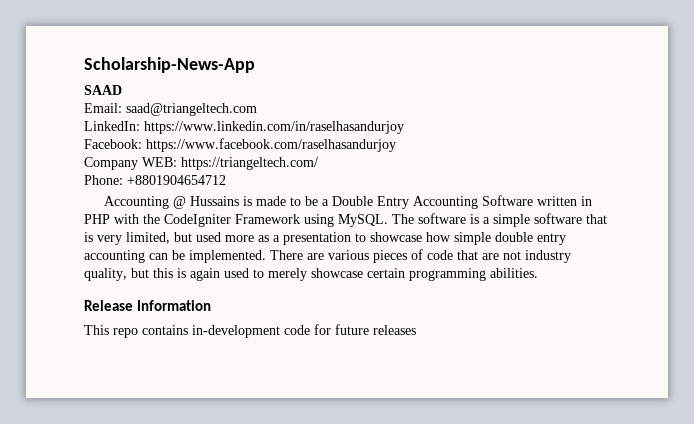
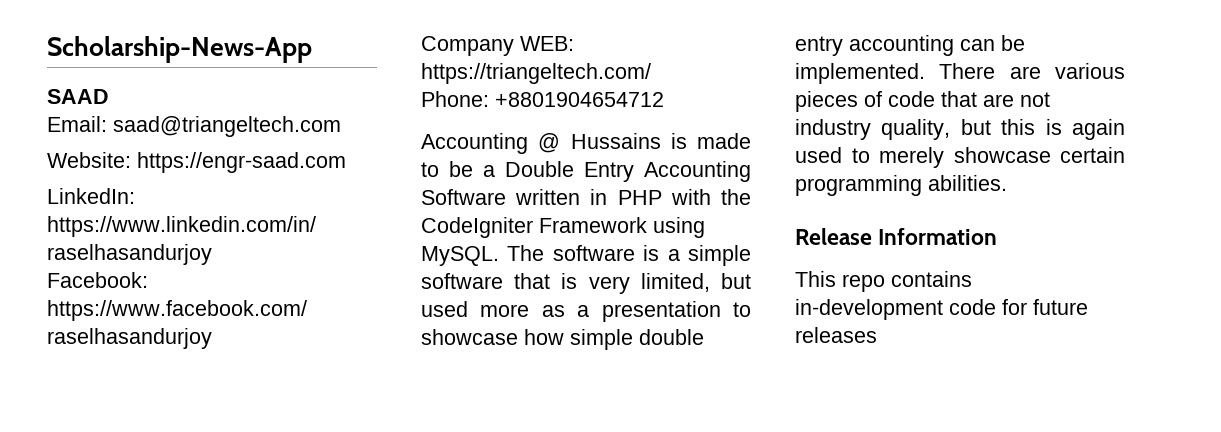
+ Website: https://engr-saad.com

